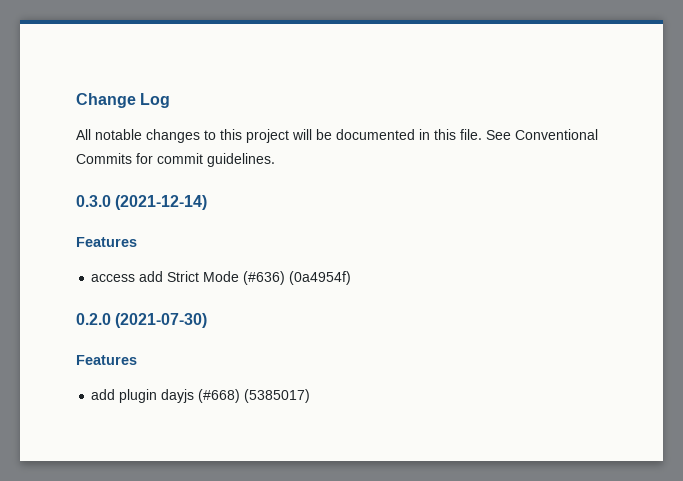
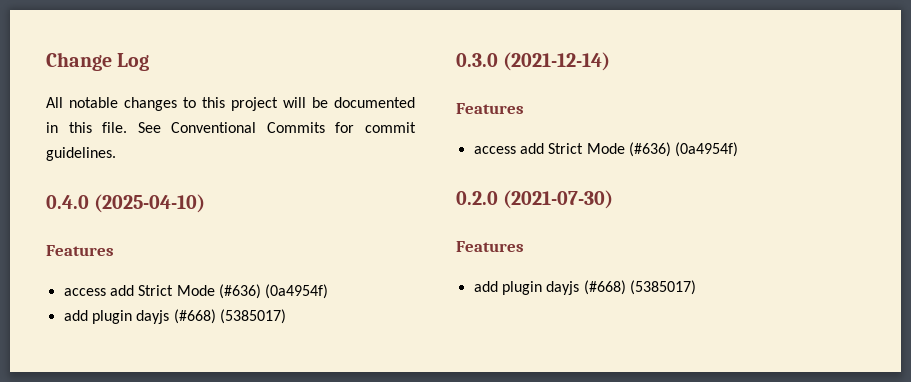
+ 0.4.0 (2025-04-10)
+ Features
+ access add Strict Mode (#636) (0a4954f)
+ add plugin dayjs (#668) (5385017)

